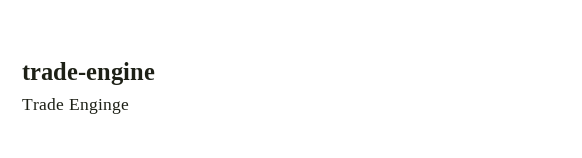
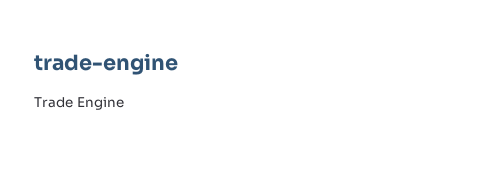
- Trade Enginge
+ Trade Engine

